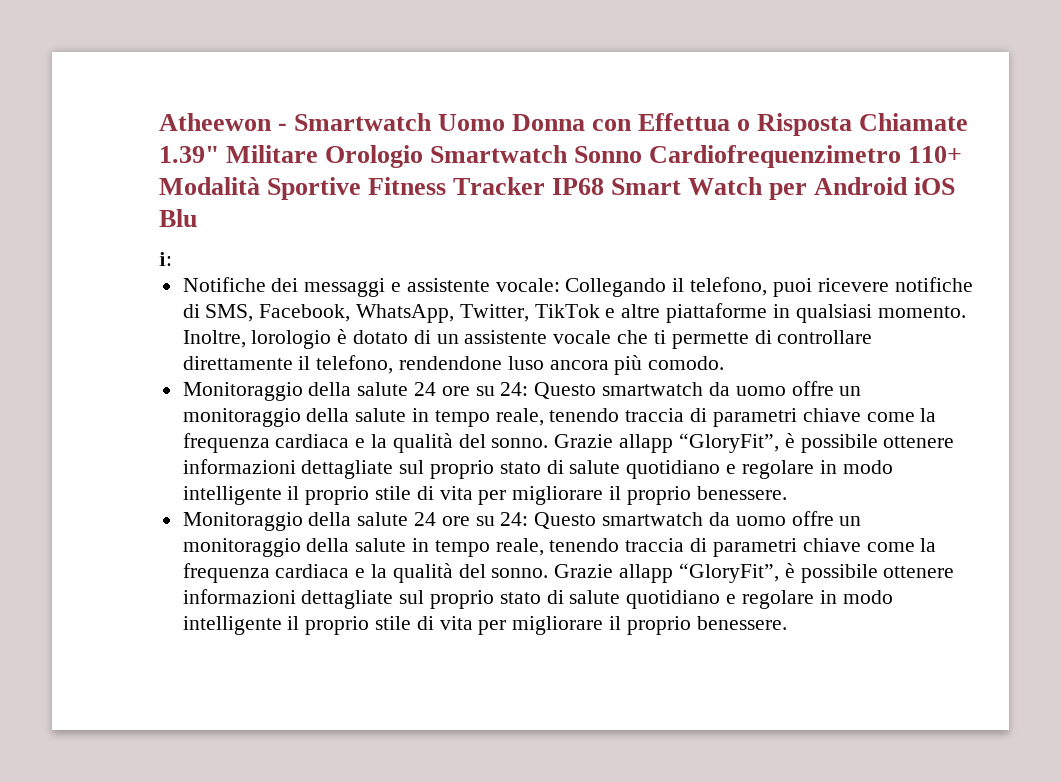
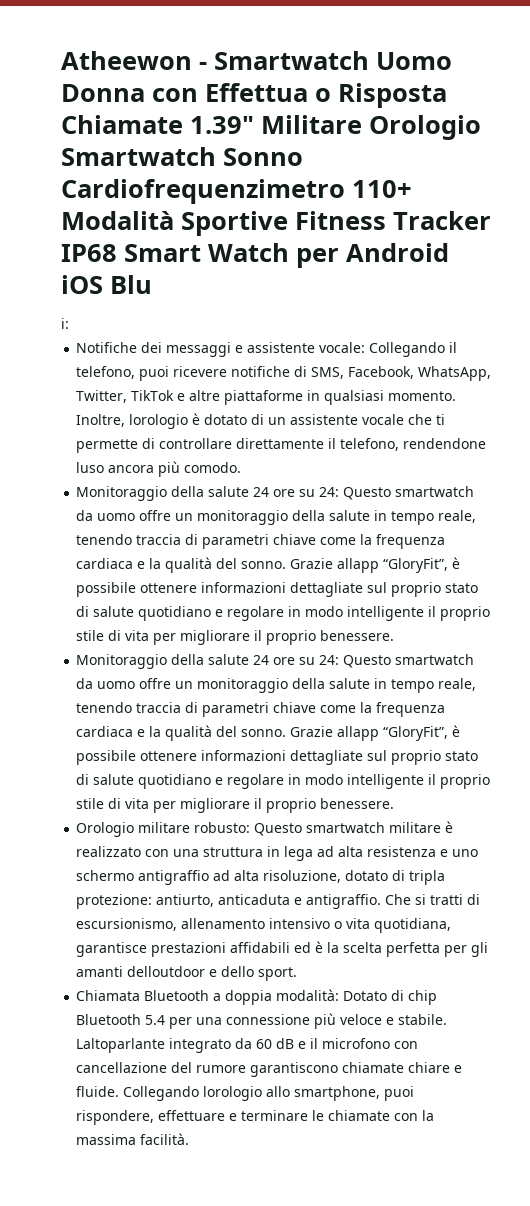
+ Orologio militare robusto: Questo smartwatch militare è realizzato con una struttura in lega ad alta resistenza e uno schermo antigraffio ad alta risoluzione, dotato di tripla protezione: antiurto, anticaduta e antigraffio. Che si tratti di escursionismo, allenamento intensivo o vita quotidiana, garantisce prestazioni affidabili ed è la scelta perfetta per gli amanti delloutdoor e dello sport.
+ Chiamata Bluetooth a doppia modalità: Dotato di chip Bluetooth 5.4 per una connessione più veloce e stabile. Laltoparlante integrato da 60 dB e il microfono con cancellazione del rumore garantiscono chiamate chiare e fluide. Collegando lorologio allo smartphone, puoi rispondere, effettuare e terminare le chiamate con la massima facilità.

